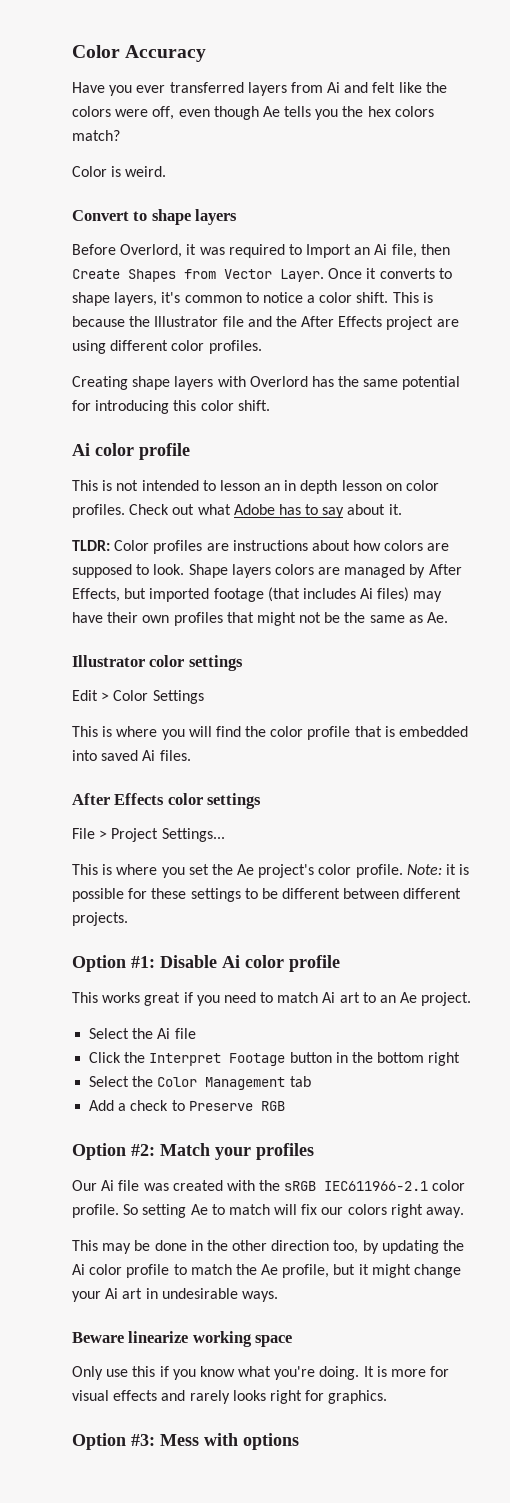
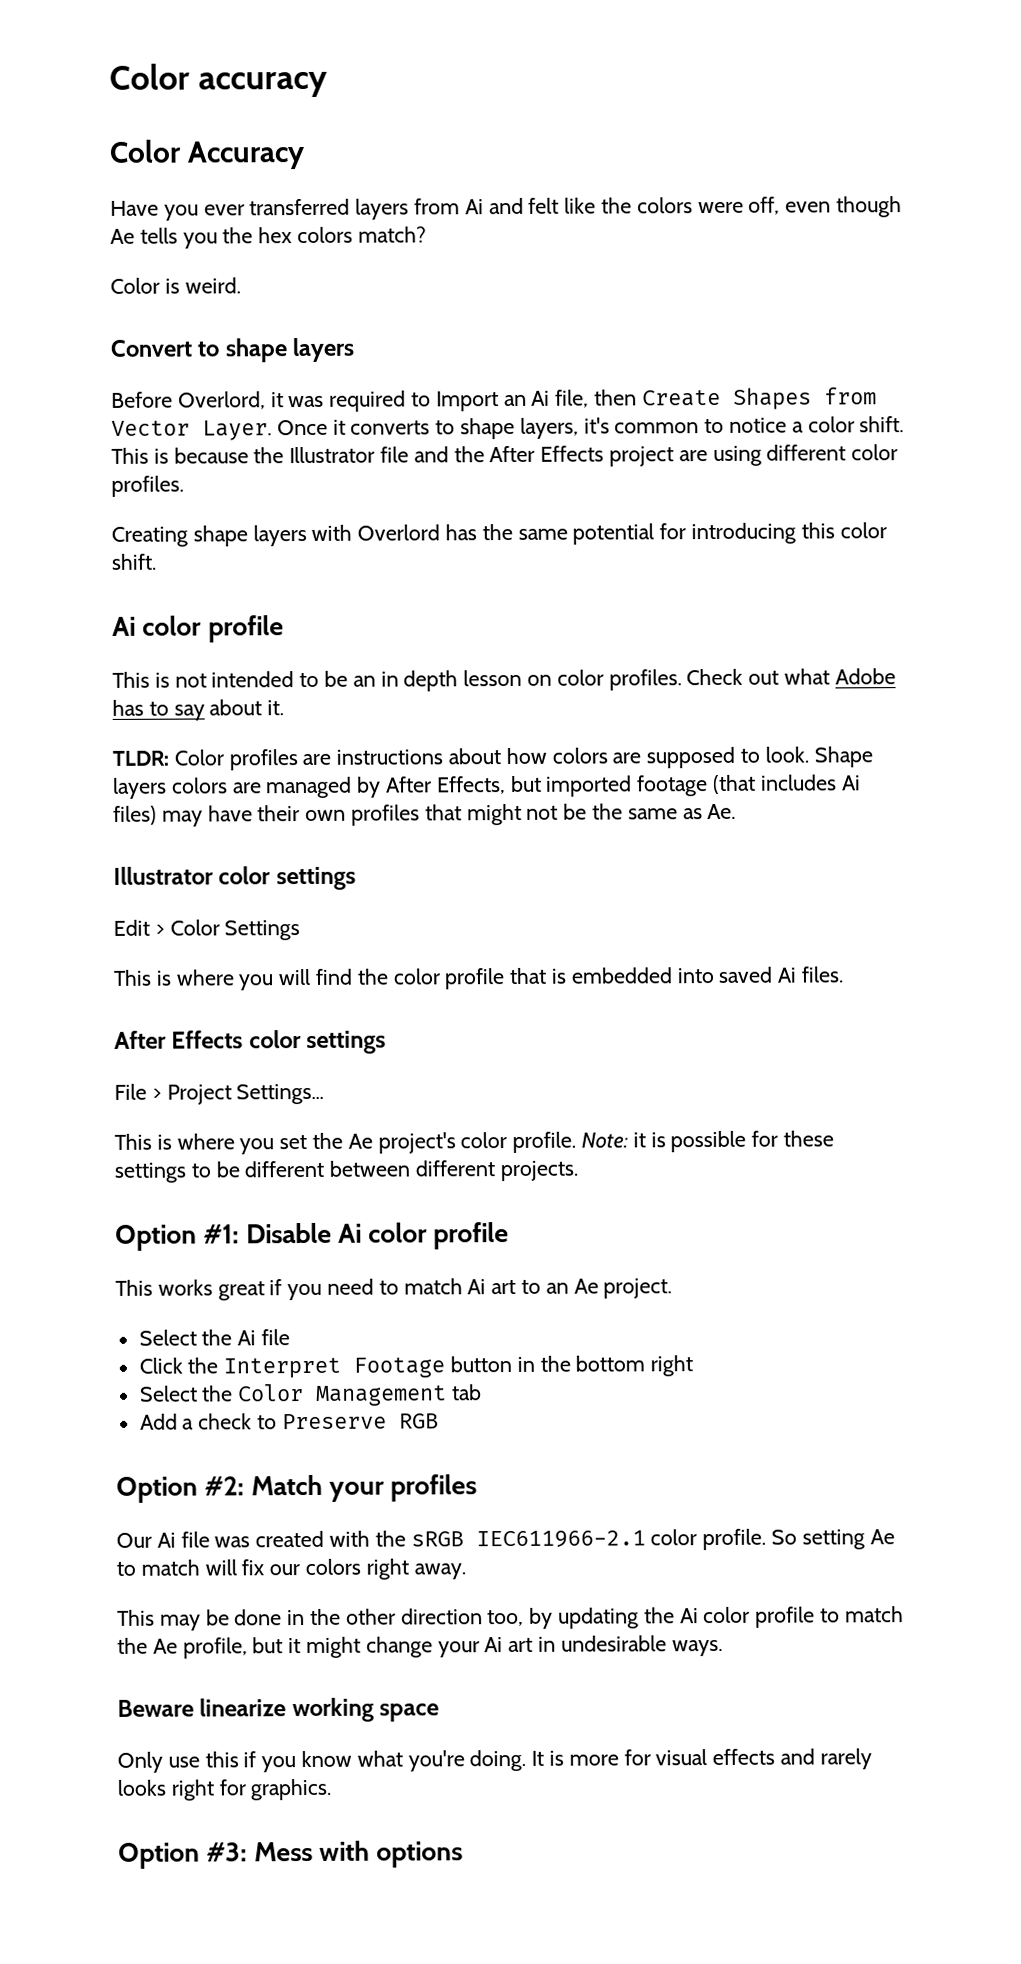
+ Color accuracy
- This is not intended to lesson an in depth lesson on color profiles.
+ This is not intended to be an in depth lesson on color profiles.

